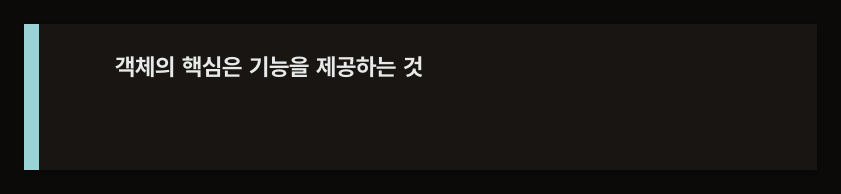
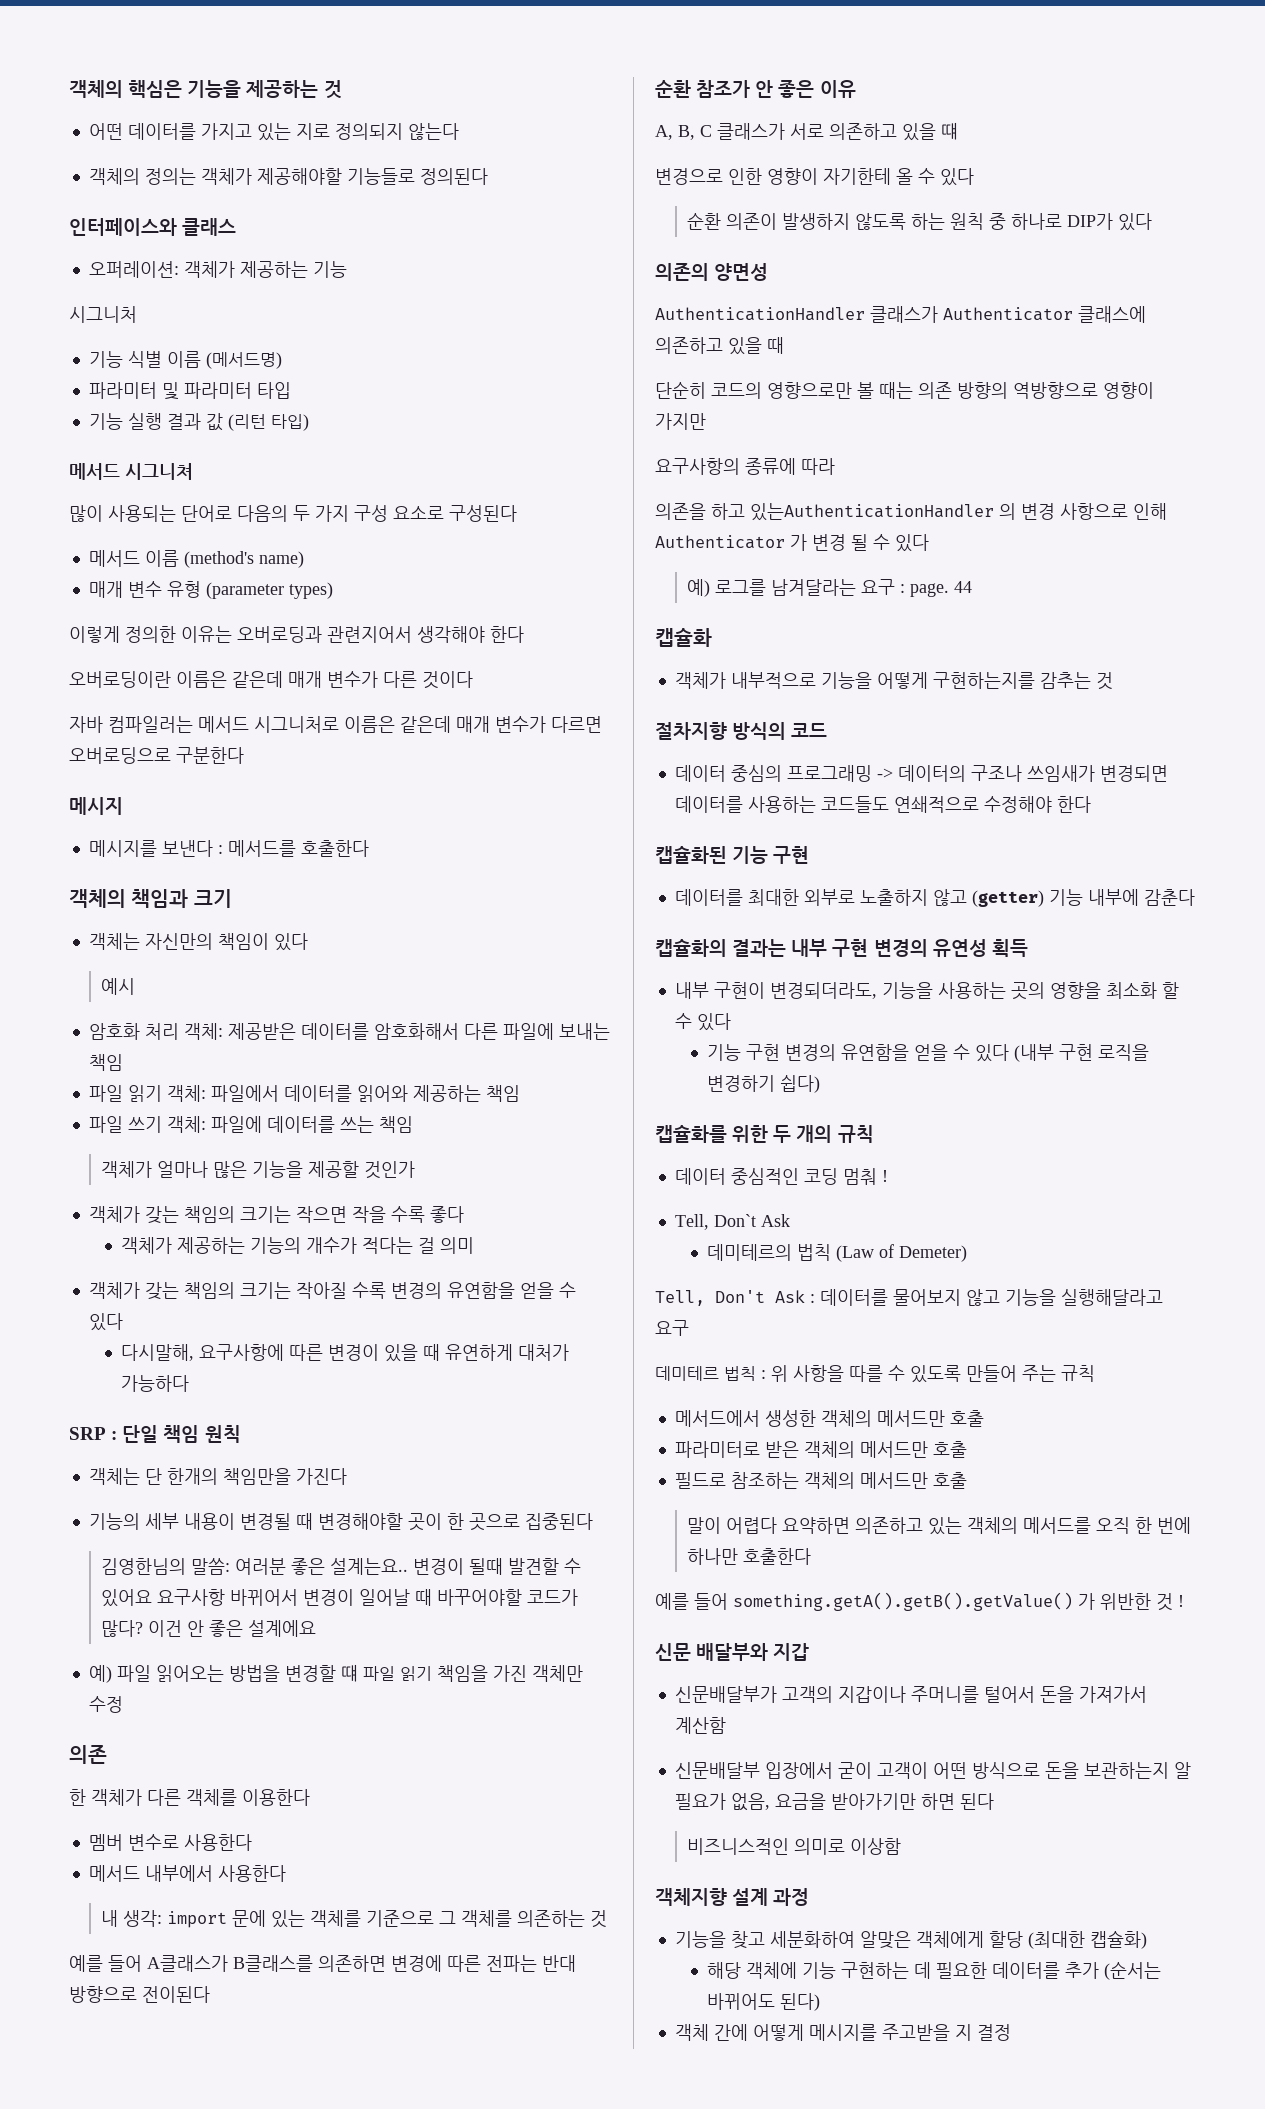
+ 어떤 데이터를 가지고 있는 지로 정의되지 않는다
+ 객체의 정의는 객체가 제공해야할 기능들로 정의된다
+ 인터페이스와 클래스
+ 오퍼레이션: 객체가 제공하는 기능
+ 시그니처
+ 기능 식별 이름 (메서드명)
+ 파라미터 및 파라미터 타입
+ 기능 실행 결과 값 (리턴 타입)
+ 메서드 시그니쳐
+ 많이 사용되는 단어로 다음의 두 가지 구성 요소로 구성된다
+ 메서드 이름 (method's name)
+ 매개 변수 유형 (parameter types)
+ 이렇게 정의한 이유는 오버로딩과 관련지어서 생각해야 한다
+ 오버로딩이란 이름은 같은데 매개 변수가 다른 것이다
+ 자바 컴파일러는 메서드 시그니처로 이름은 같은데 매개 변수가 다르면 오버로딩으로 구분한다
+ 메시지
+ 메시지를 보낸다 : 메서드를 호출한다
+ 객체의 책임과 크기
+ 객체는 자신만의 책임이 있다
+ 예시
+ 암호화 처리 객체: 제공받은 데이터를 암호화해서 다른 파일에 보내는 책임
+ 파일 읽기 객체: 파일에서 데이터를 읽어와 제공하는 책임
+ 파일 쓰기 객체: 파일에 데이터를 쓰는 책임
+ 객체가 얼마나 많은 기능을 제공할 것인가
+ 객체가 갖는 책임의 크기는 작으면 작을 수록 좋다
+ 객체가 제공하는 기능의 개수가 적다는 걸 의미
+ 객체가 갖는 책임의 크기는 작아질 수록 변경의 유연함을 얻을 수 있다
+ 다시말해, 요구사항에 따른 변경이 있을 때 유연하게 대처가 가능하다
+ SRP : 단일 책임 원칙
+ 객체는 단 한개의 책임만을 가진다
+ 기능의 세부 내용이 변경될 때 변경해야할 곳이 한 곳으로 집중된다
+ 김영한님의 말씀: 여러분 좋은 설계는요.. 변경이 될때 발견할 수 있어요 요구사항 바뀌어서 변경이 일어날 때 바꾸어야할 코드가 많다? 이건 안 좋은 설계에요
+ 예) 파일 읽어오는 방법을 변경할 떄 파일 읽기 책임을 가진 객체만 수정
+ 의존
+ 한 객체가 다른 객체를 이용한다
+ 멤버 변수로 사용한다
+ 메서드 내부에서 사용한다
+ 내 생각: import 문에 있는 객체를 기준으로 그 객체를 의존하는 것
+ 예를 들어 A클래스가 B클래스를 의존하면 변경에 따른 전파는 반대 방향으로 전이된다
+ 순환 참조가 안 좋은 이유
+ A, B, C 클래스가 서로 의존하고 있을 떄
+ 변경으로 인한 영향이 자기한테 올 수 있다
+ 순환 의존이 발생하지 않도록 하는 원칙 중 하나로 DIP가 있다
+ 의존의 양면성
+ AuthenticationHandler 클래스가 Authenticator 클래스에 의존하고 있을 때
+ 단순히 코드의 영향으로만 볼 때는 의존 방향의 역방향으로 영향이 가지만
+ 요구사항의 종류에 따라
+ 의존을 하고 있는AuthenticationHandler 의 변경 사항으로 인해 Authenticator 가 변경 될 수 있다
+ 예) 로그를 남겨달라는 요구 : page. 44
+ 캡슐화
+ 객체가 내부적으로 기능을 어떻게 구현하는지를 감추는 것
+ 절차지향 방식의 코드
+ 데이터 중심의 프로그래밍 -> 데이터의 구조나 쓰임새가 변경되면 데이터를 사용하는 코드들도 연쇄적으로 수정해야 한다
+ 캡슐화된 기능 구현
+ 데이터를 최대한 외부로 노출하지 않고 (getter) 기능 내부에 감춘다
+ 캡슐화의 결과는 내부 구현 변경의 유연성 획득
+ 내부 구현이 변경되더라도, 기능을 사용하는 곳의 영향을 최소화 할 수 있다
+ 기능 구현 변경의 유연함을 얻을 수 있다 (내부 구현 로직을 변경하기 쉽다)
+ 캡슐화를 위한 두 개의 규칙
+ 데이터 중심적인 코딩 멈춰 !
+ Tell, Don`t Ask
+ 데미테르의 법칙 (Law of Demeter)
+ Tell, Don't Ask : 데이터를 물어보지 않고 기능을 실행해달라고 요구
+ 데미테르 법칙 : 위 사항을 따를 수 있도록 만들어 주는 규칙
+ 메서드에서 생성한 객체의 메서드만 호출
+ 파라미터로 받은 객체의 메서드만 호출
+ 필드로 참조하는 객체의 메서드만 호출
+ 말이 어렵다 요약하면 의존하고 있는 객체의 메서드를 오직 한 번에 하나만 호출한다
+ 예를 들어 something.getA().getB().getValue() 가 위반한 것 !
+ 신문 배달부와 지갑
+ 신문배달부가 고객의 지갑이나 주머니를 털어서 돈을 가져가서 계산함
+ 신문배달부 입장에서 굳이 고객이 어떤 방식으로 돈을 보관하는지 알 필요가 없음, 요금을 받아가기만 하면 된다
+ 비즈니스적인 의미로 이상함
+ 객체지향 설계 과정
+ 기능을 찾고 세분화하여 알맞은 객체에게 할당 (최대한 캡슐화)
+ 해당 객체에 기능 구현하는 데 필요한 데이터를 추가 (순서는 바뀌어도 된다)
+ 객체 간에 어떻게 메시지를 주고받을 지 결정

